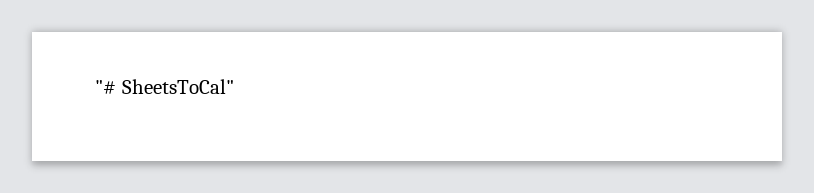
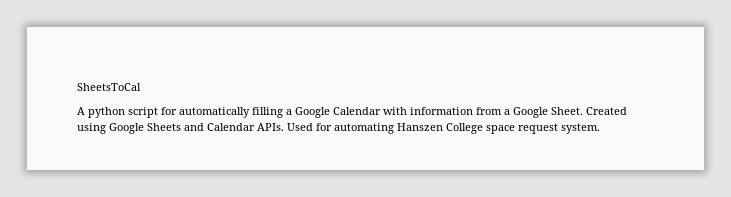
- "# SheetsToCal"
+ SheetsToCal
+ A python script for automatically filling a Google Calendar with information from a Google Sheet. Created using Google Sheets and Calendar APIs. Used for automating Hanszen College space request system.

